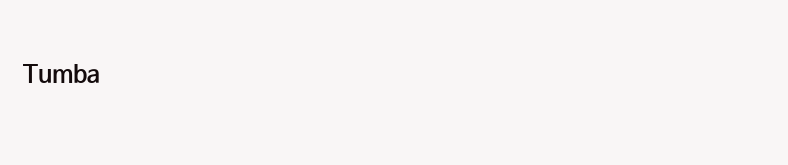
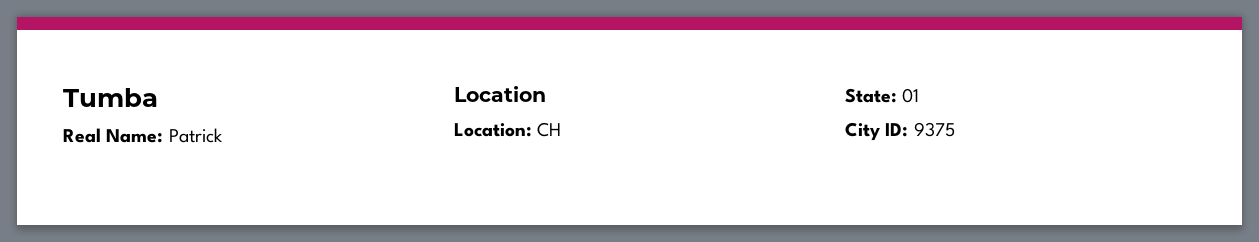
+ Real Name: Patrick
+ Location
+ Location: CH
+ State: 01
+ City ID: 9375

